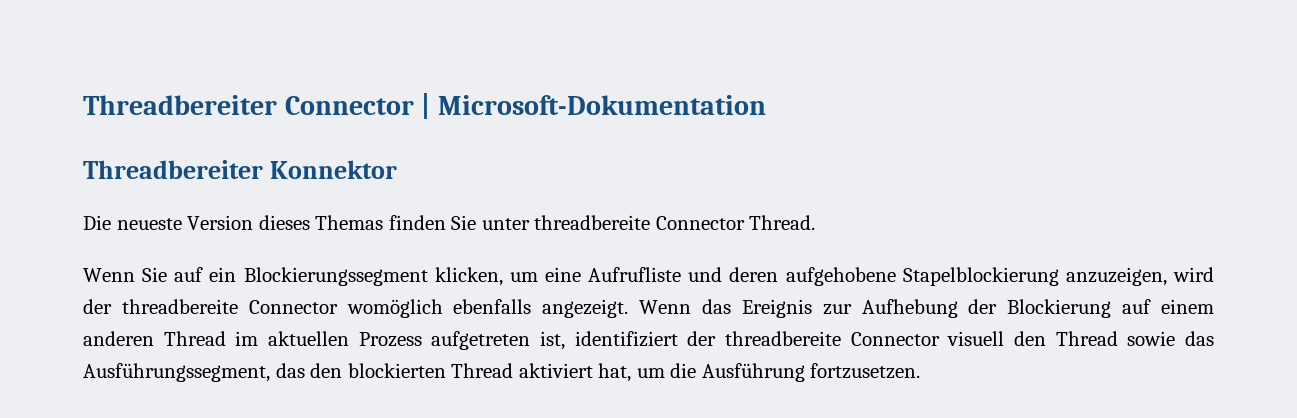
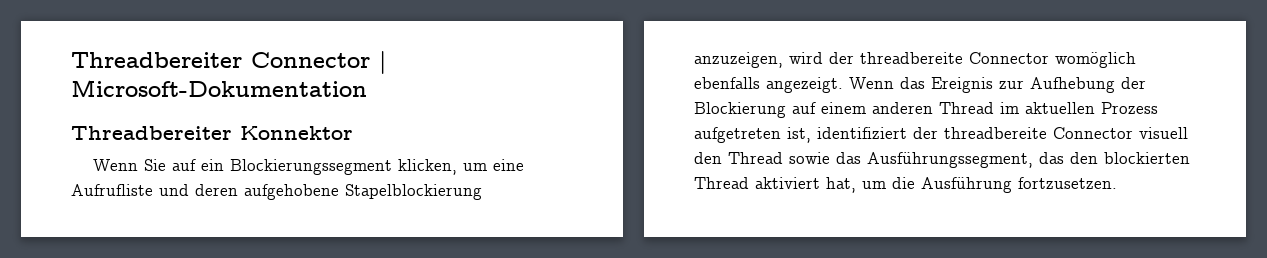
- Die neueste Version dieses Themas finden Sie unter threadbereite Connector Thread.

